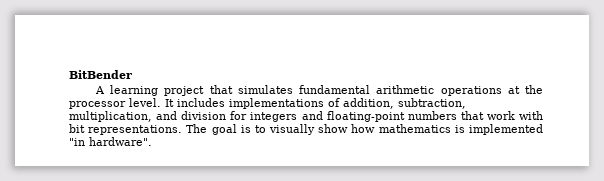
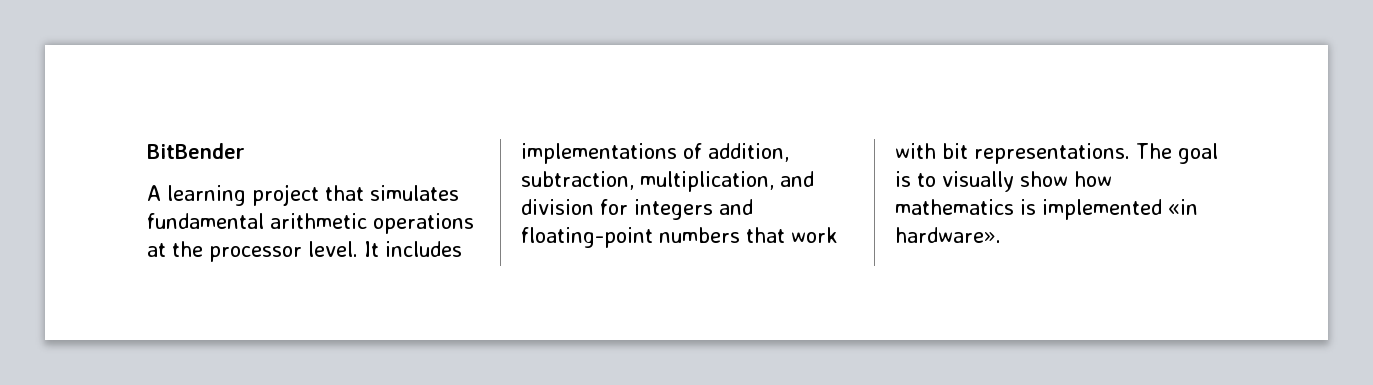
- The goal is to visually show how mathematics is implemented "in hardware".
+ The goal is to visually show how mathematics is implemented «in hardware».

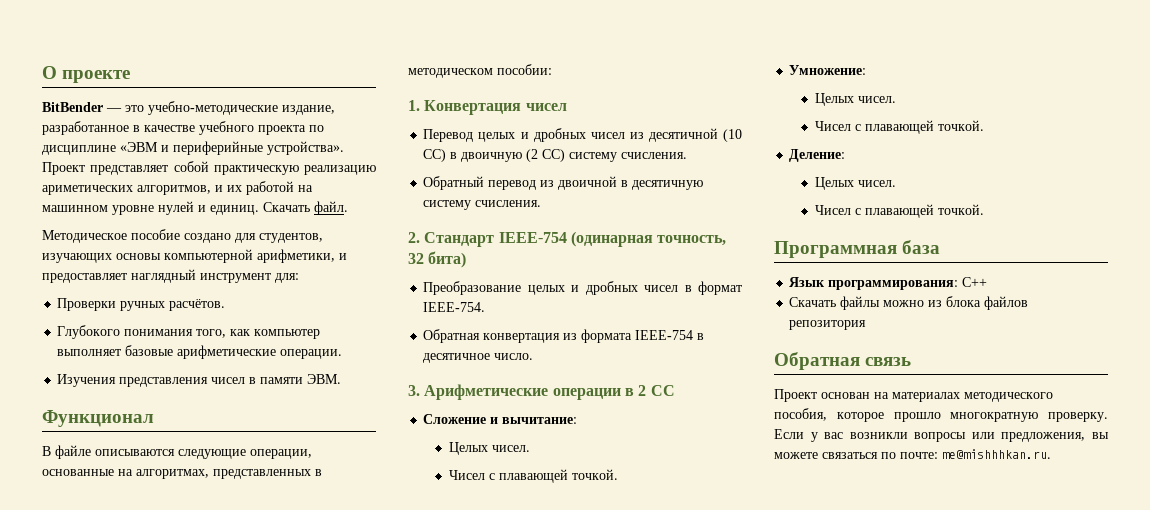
+ О проекте
- BitBender
- A learning project that simulates fundamental arithmetic operations at the processor level. It includes implementations of addition, subtraction, multiplication, and division for integers and floating-point numbers that work with bit representations. The goal is to visually show how mathematics is implemented «in hardware».
+ BitBender — это учебно-методические издание, разработанное в качестве учебного проекта по дисциплине «ЭВМ и периферийные устройства». Проект представляет собой практическую реализацию ариметических алгоритмов, и их работой на машинном уровне нулей и единиц. Скачать файл.
+ Методическое пособие создано для студентов, изучающих основы компьютерной арифметики, и предоставляет наглядный инструмент для:
+ Проверки ручных расчётов.
+ Глубокого понимания того, как компьютер выполняет базовые арифметические операции.
+ Изучения представления чисел в памяти ЭВМ.
+ Функционал
+ В файле описываются следующие операции, основанные на алгоритмах, представленных в методическом пособии:
+ 1. Конвертация чисел
+ Перевод целых и дробных чисел из десятичной (10 СС) в двоичную (2 СС) систему счисления.
+ Обратный перевод из двоичной в десятичную систему счисления.
+ 2. Стандарт IEEE-754 (одинарная точность, 32 бита)
+ Преобразование целых и дробных чисел в формат IEEE-754.
+ Обратная конвертация из формата IEEE-754 в десятичное число.
+ 3. Арифметические операции в 2 СС
+ Сложение и вычитание:
+ Целых чисел.
+ Чисел с плавающей точкой.
+ Умножение:
+ Целых чисел.
+ Чисел с плавающей точкой.
+ Деление:
+ Целых чисел.
+ Чисел с плавающей точкой.
+ Программная база
+ Язык программирования: C++
+ Скачать файлы можно из блока файлов репозитория
+ Обратная связь
+ Проект основан на материалах методического пособия, которое прошло многократную проверку. Если у вас возникли вопросы или предложения, вы можете связаться по почте: me@mishhhkan.ru.

